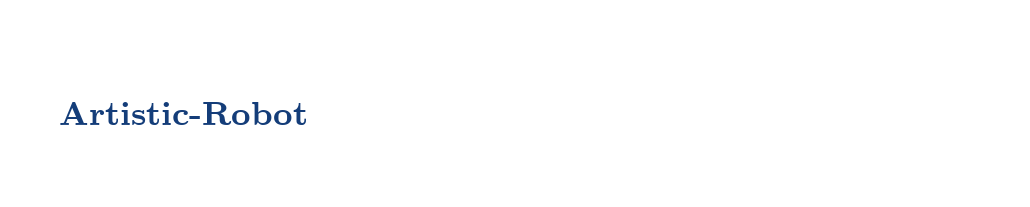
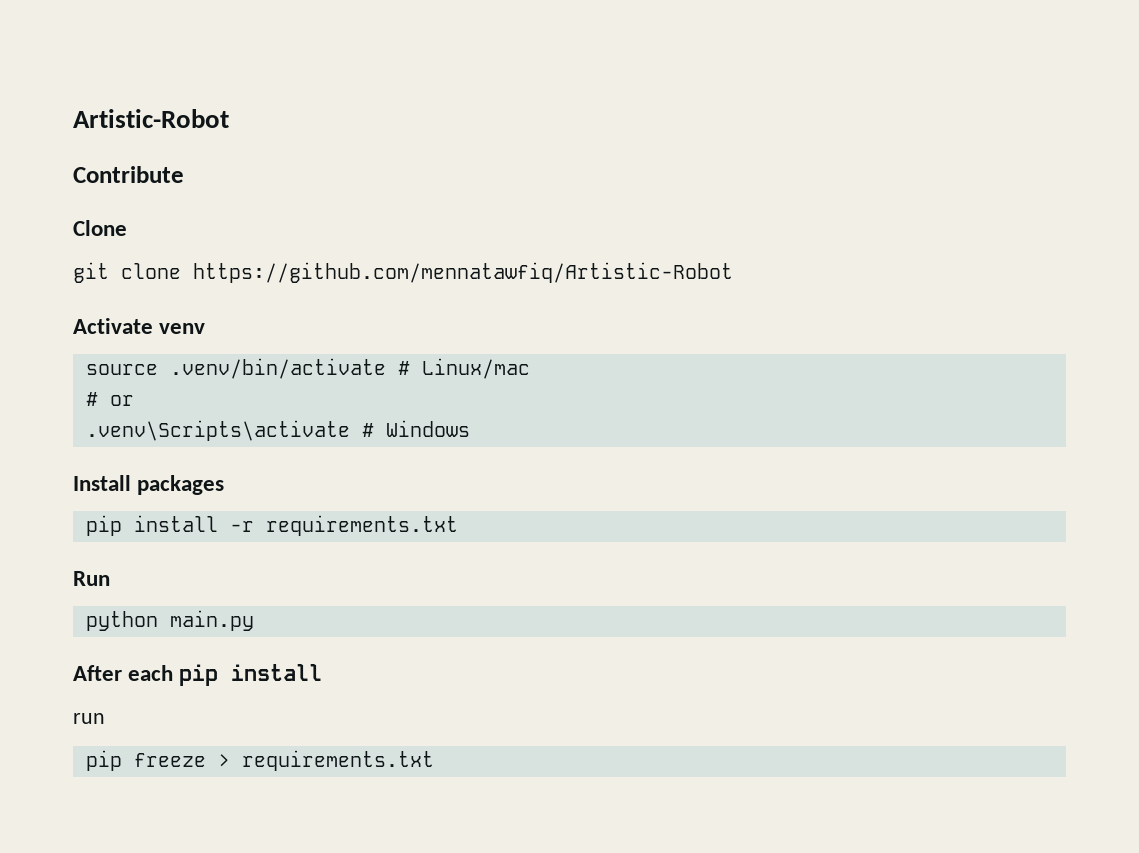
+ Contribute
+ Clone
+ git clone https://github.com/mennatawfiq/Artistic-Robot
+ Activate venv
+ source .venv/bin/activate # Linux/mac
+ # or
+ .venv\Scripts\activate # Windows
+ Install packages
+ pip install -r requirements.txt
+ Run
+ python main.py
+ After each pip install
+ run
+ pip freeze > requirements.txt

